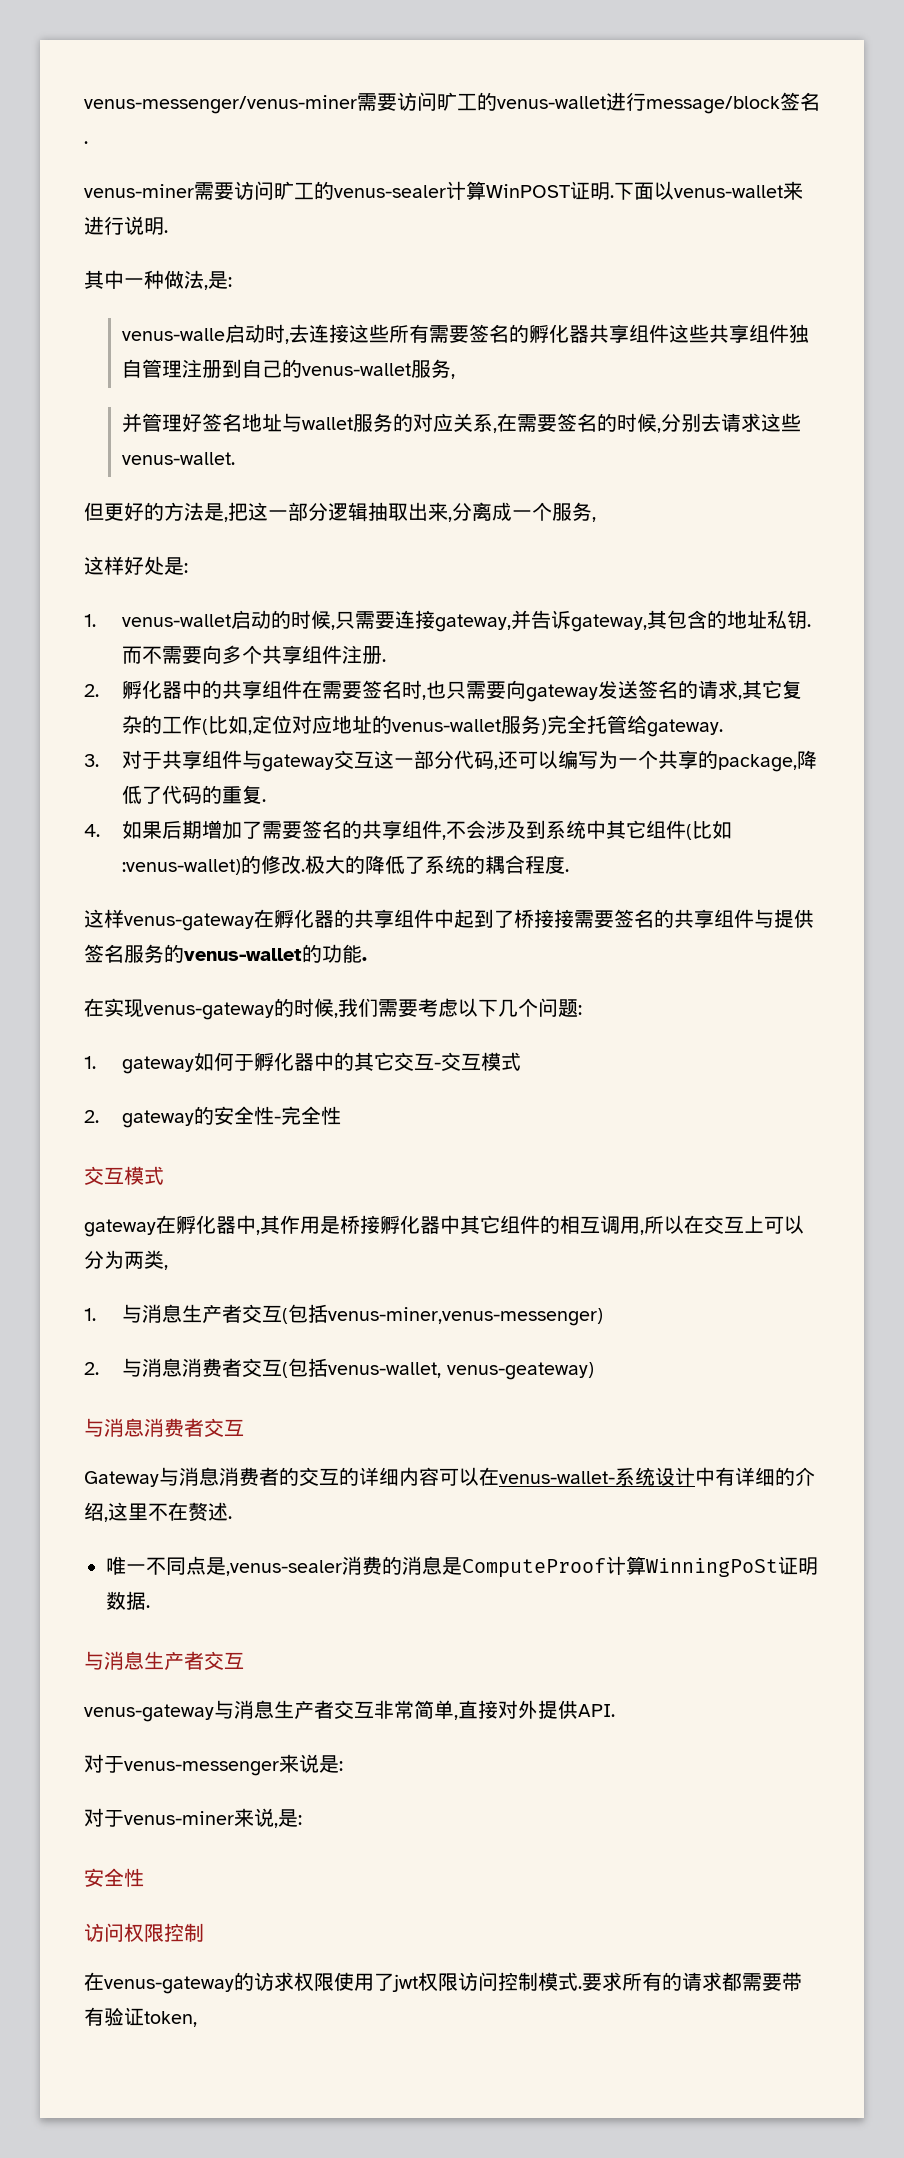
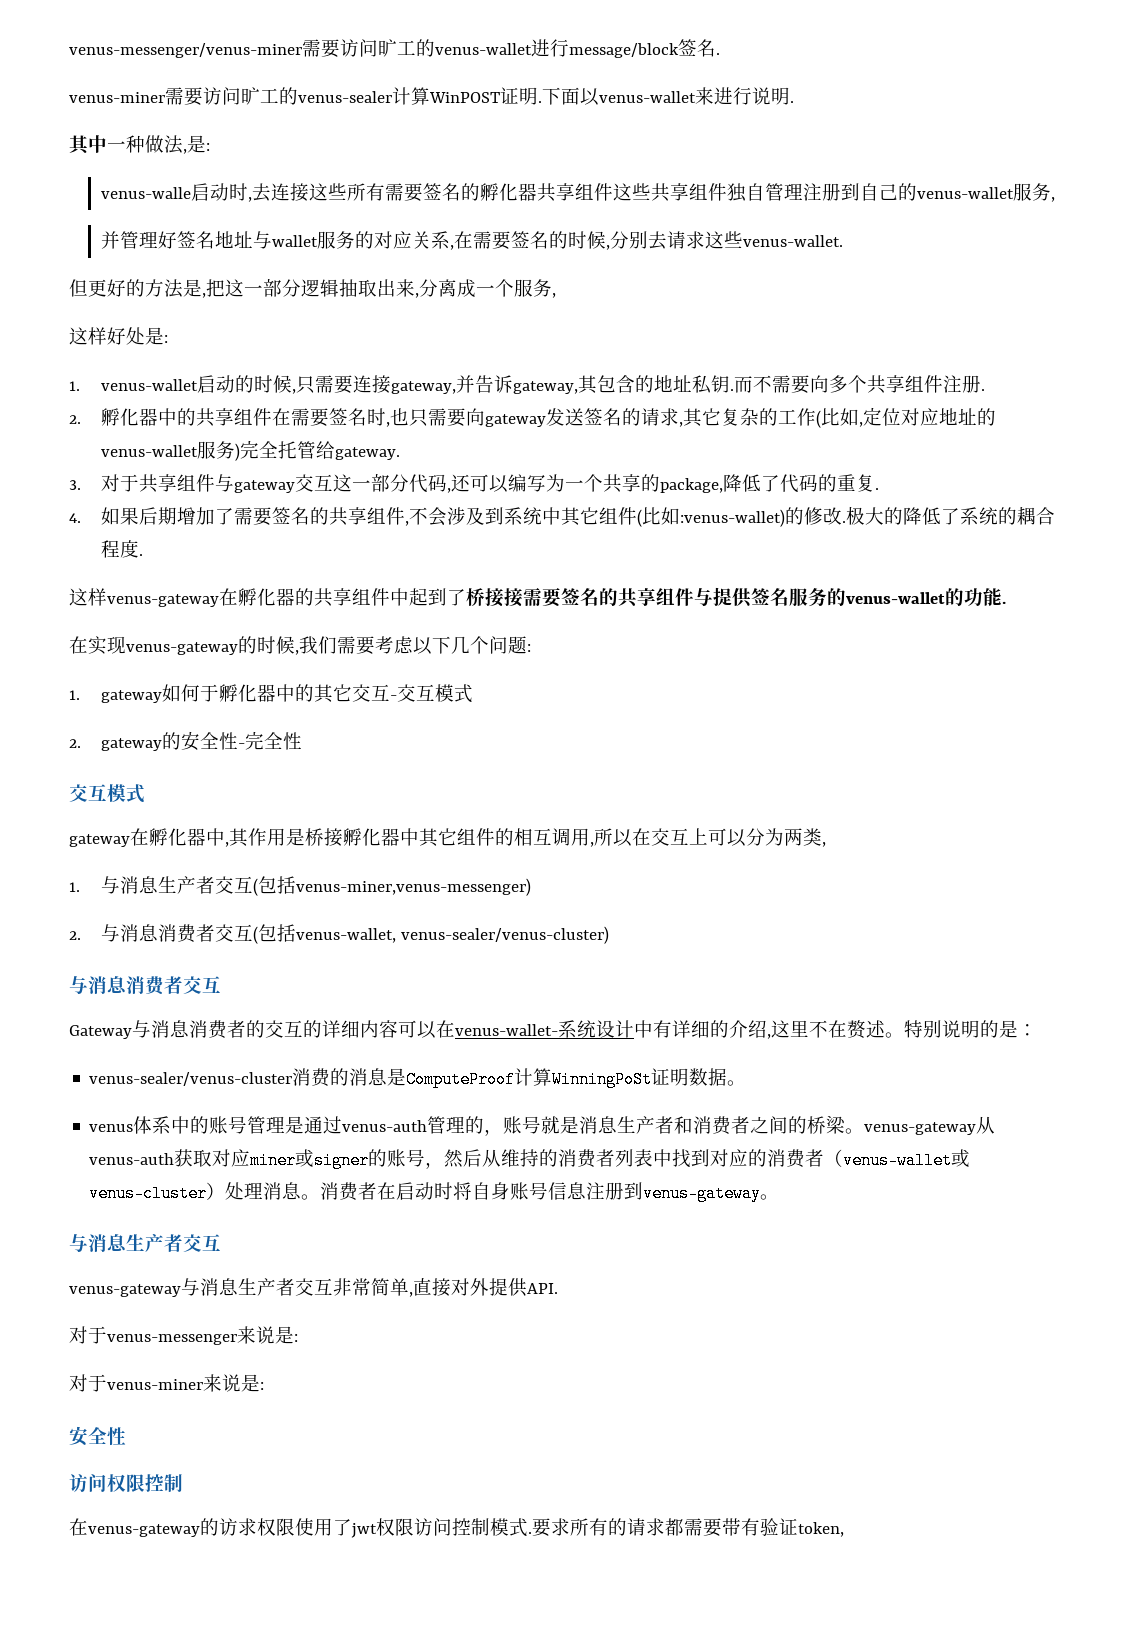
- 2.与消息消费者交互(包括venus-wallet, venus-geateway)
+ 2.与消息消费者交互(包括venus-wallet, venus-sealer/venus-cluster)
- Gateway与消息消费者的交互的详细内容可以在venus-wallet-系统设计中有详细的介绍,这里不在赘述.
- 唯一不同点是,venus-sealer消费的消息是ComputeProof计算WinningPoSt证明数据.
+ Gateway与消息消费者的交互的详细内容可以在venus-wallet-系统设计中有详细的介绍,这里不在赘述。特别说明的是：
+ venus-sealer/venus-cluster消费的消息是ComputeProof计算WinningPoSt证明数据。
+ venus体系中的账号管理是通过venus-auth管理的，账号就是消息生产者和消费者之间的桥梁。venus-gateway从venus-auth获取对应miner或signer的账号，然后从维持的消费者列表中找到对应的消费者（venus-wallet或venus-cluster）处理消息。消费者在启动时将自身账号信息注册到venus-gateway。
- 对于venus-miner来说,是:
+ 对于venus-miner来说是:

